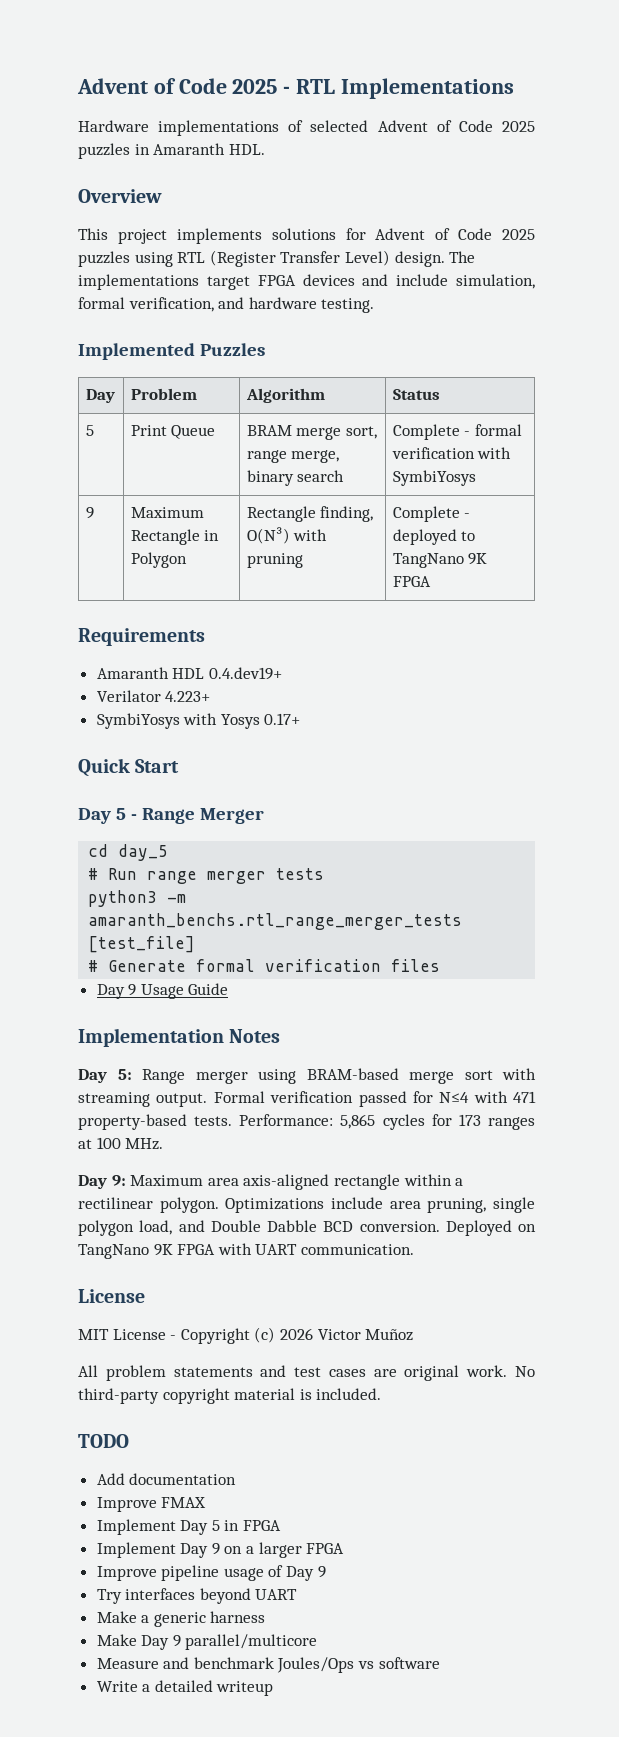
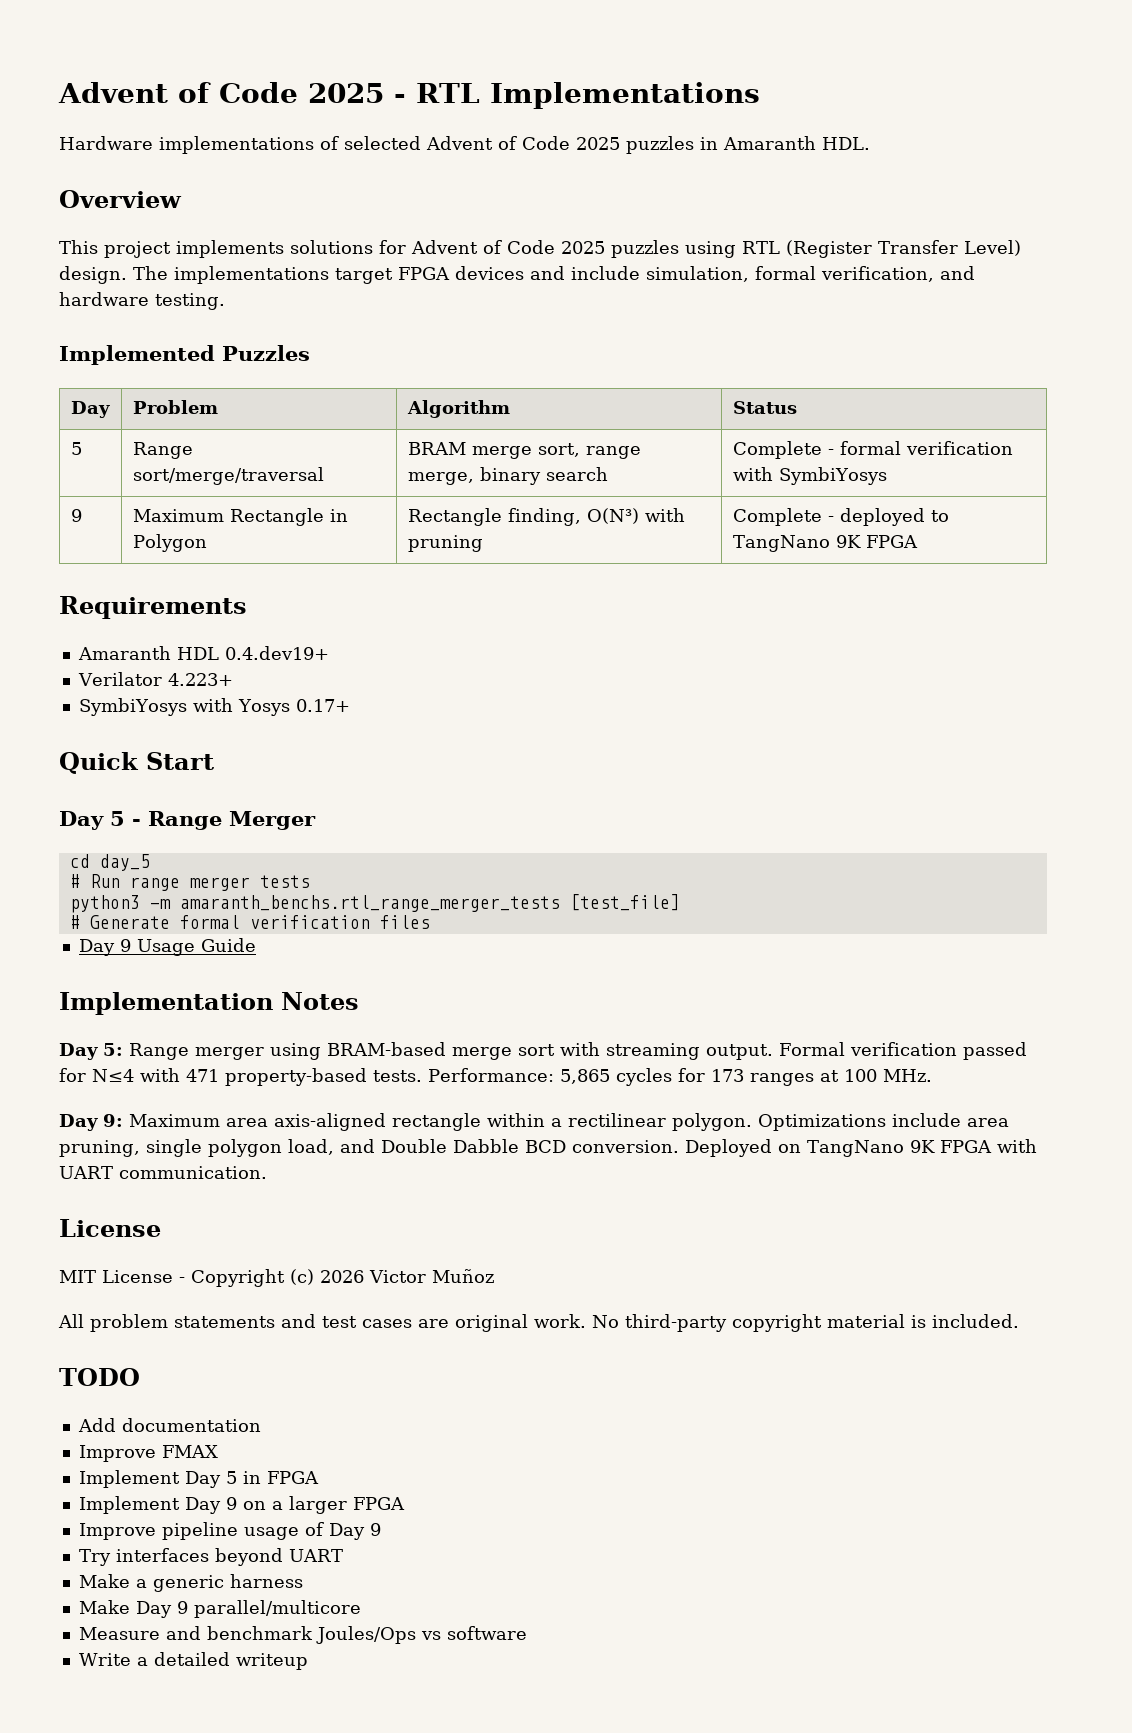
- 5 | Print Queue | BRAM merge sort, range merge, binary search | Complete - formal verification with SymbiYosys
+ 5 | Range sort/merge/traversal | BRAM merge sort, range merge, binary search | Complete - formal verification with SymbiYosys

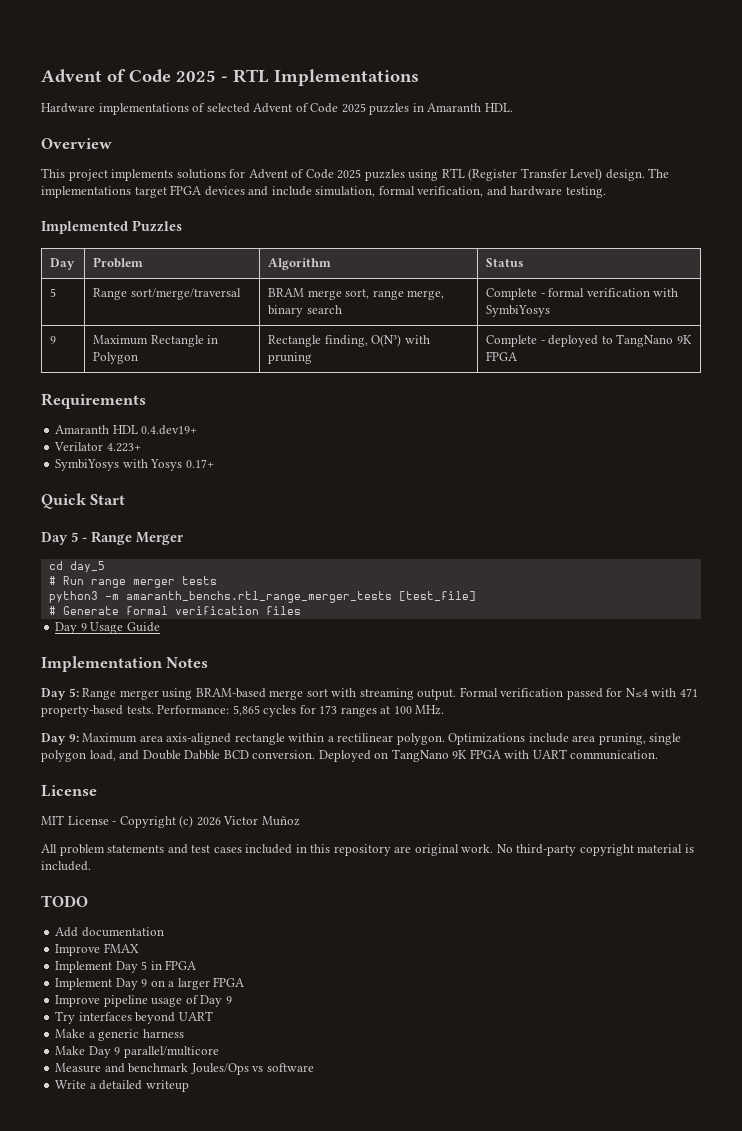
- All problem statements and test cases are original work.
+ All problem statements and test cases included in this repository are original work.

